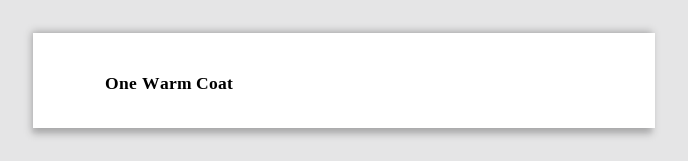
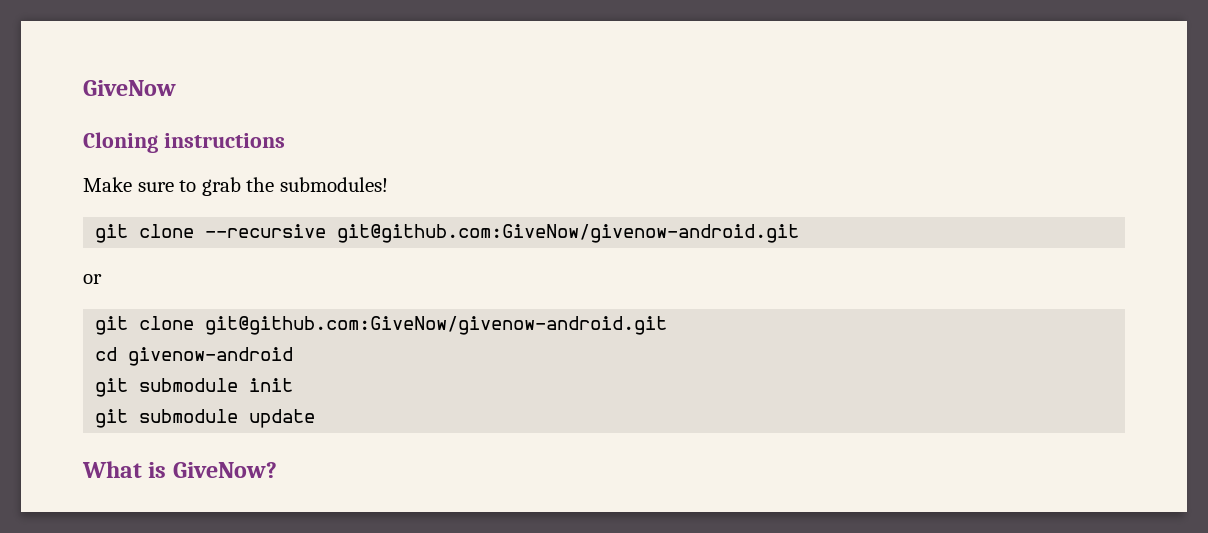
- One Warm Coat
+ GiveNow
+ Cloning instructions
+ Make sure to grab the submodules!
+ git clone --recursive git@github.com:GiveNow/givenow-android.git
+ or
+ git clone git@github.com:GiveNow/givenow-android.git
+ cd givenow-android
+ git submodule init
+ git submodule update
+ What is GiveNow?

